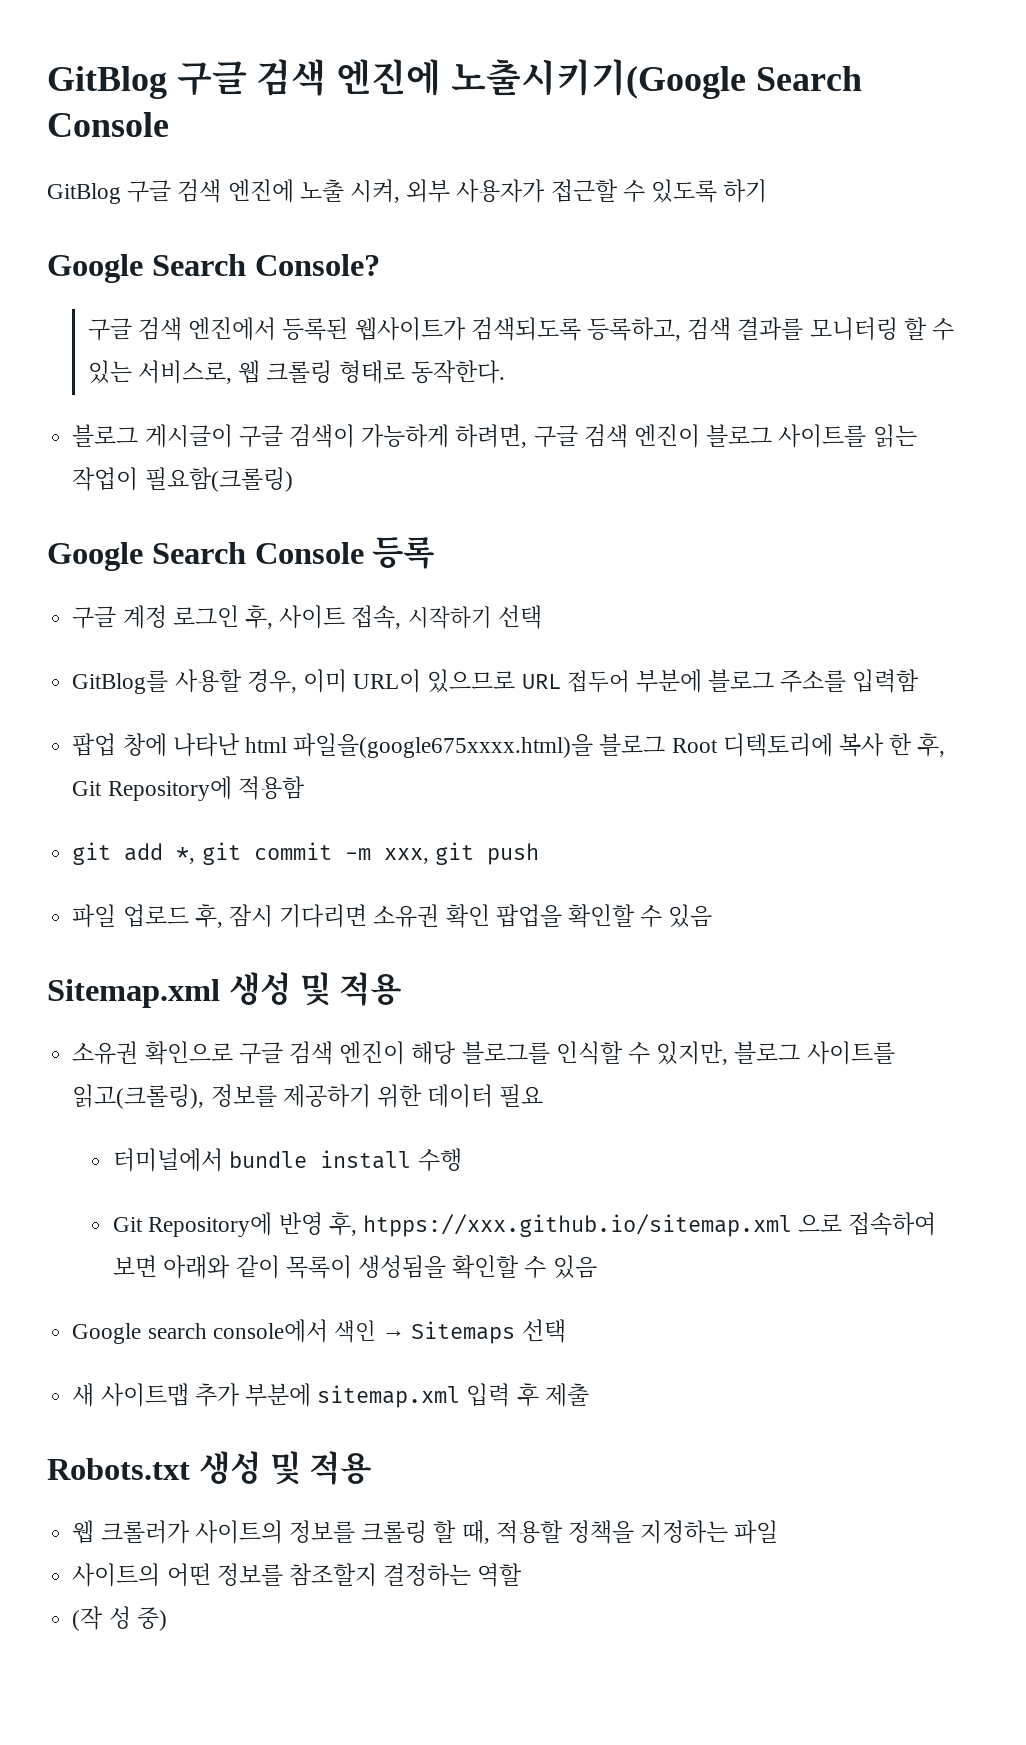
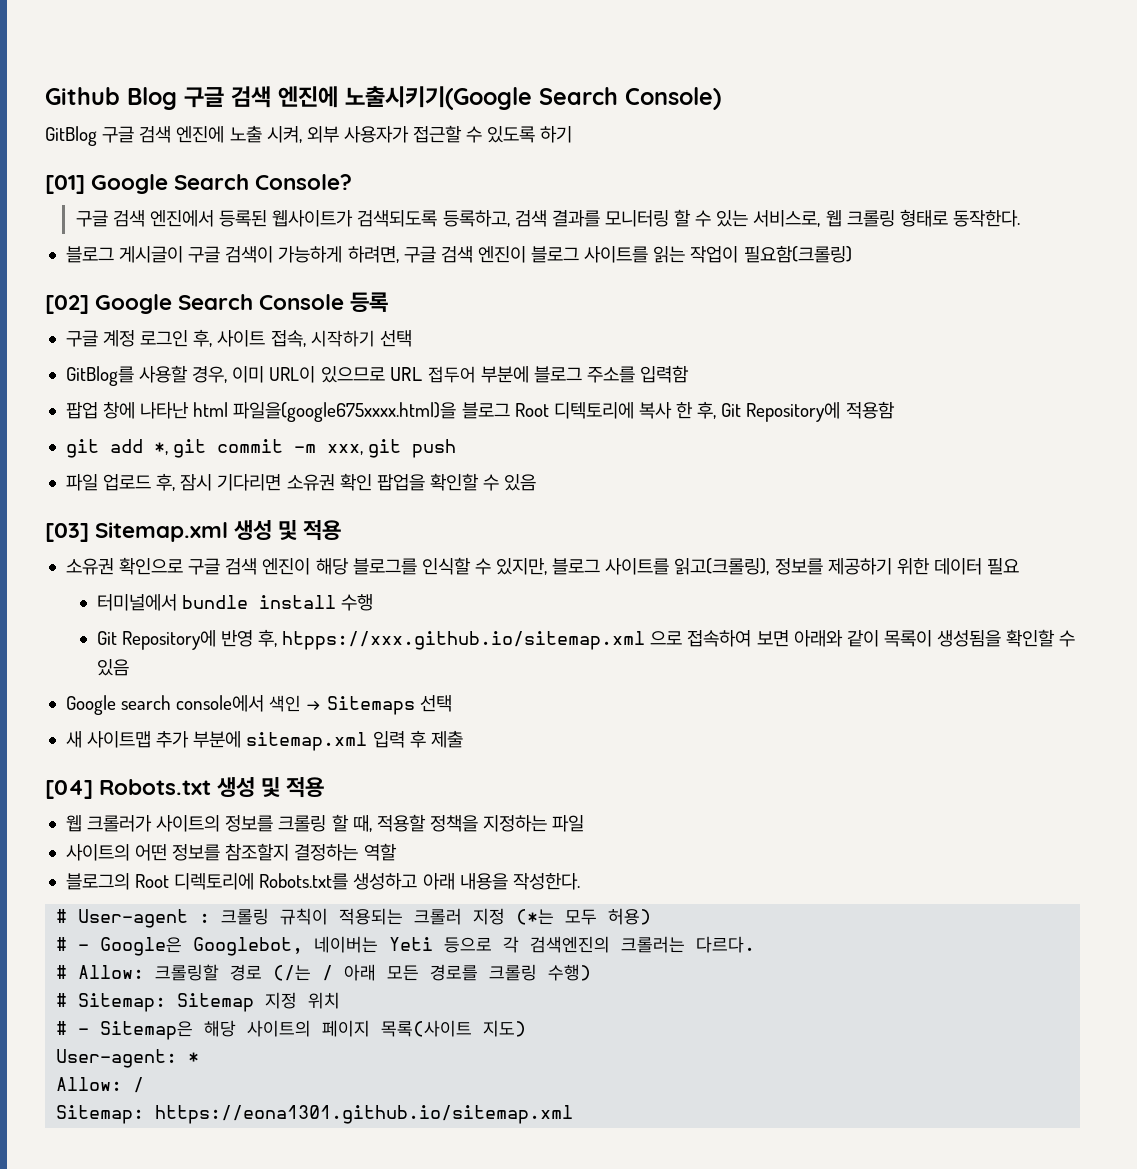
- GitBlog 구글 검색 엔진에 노출시키기(Google Search Console
+ Github Blog 구글 검색 엔진에 노출시키기(Google Search Console)
- Google Search Console?
+ [01] Google Search Console?
- Google Search Console 등록
+ [02] Google Search Console 등록
- Sitemap.xml 생성 및 적용
+ [03] Sitemap.xml 생성 및 적용
- Robots.txt 생성 및 적용
+ [04] Robots.txt 생성 및 적용
- (작 성 중)
+ 블로그의 Root 디렉토리에 Robots.txt를 생성하고 아래 내용을 작성한다.
+ # User-agent : 크롤링 규칙이 적용되는 크롤러 지정 (*는 모두 허용)
+ # - Google은 Googlebot, 네이버는 Yeti 등으로 각 검색엔진의 크롤러는 다르다.
+ # Allow: 크롤링할 경로 (/는 / 아래 모든 경로를 크롤링 수행)
+ # Sitemap: Sitemap 지정 위치
+ # - Sitemap은 해당 사이트의 페이지 목록(사이트 지도)
+ User-agent: *
+ Allow: /
+ Sitemap: https://eona1301.github.io/sitemap.xml

